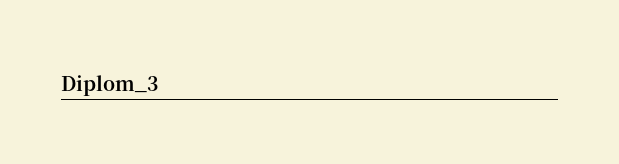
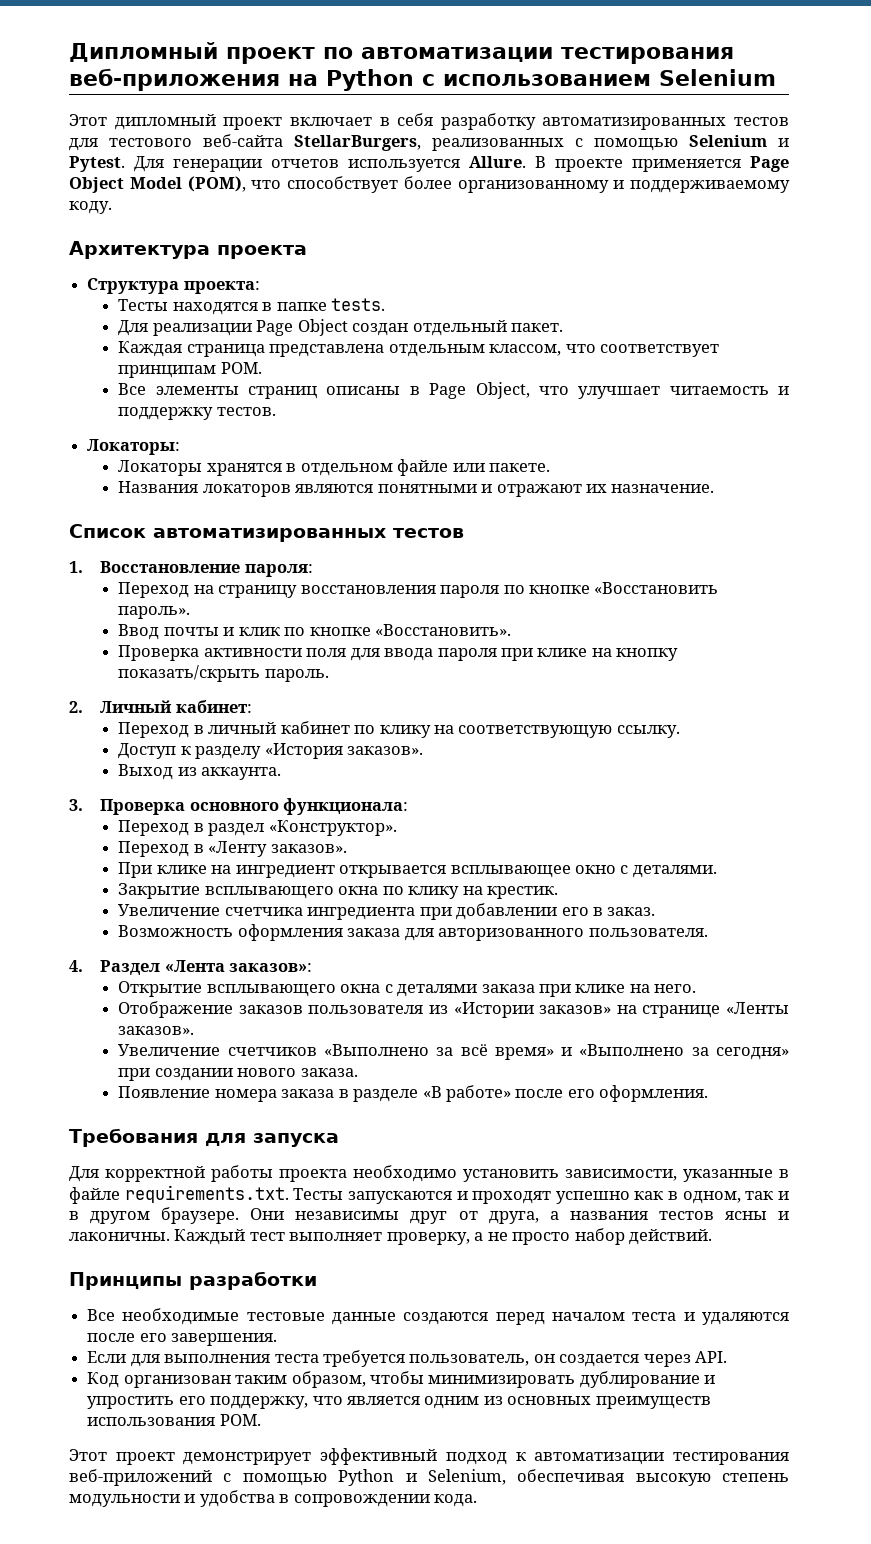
- Diplom_3
+ Дипломный проект по автоматизации тестирования веб-приложения на Python с использованием Selenium
+ Этот дипломный проект включает в себя разработку автоматизированных тестов для тестового веб-сайта StellarBurgers, реализованных с помощью Selenium и Pytest. Для генерации отчетов используется Allure. В проекте применяется Page Object Model (POM), что способствует более организованному и поддерживаемому коду.
+ Архитектура проекта
+ Структура проекта:
+ Тесты находятся в папке tests.
+ Для реализации Page Object создан отдельный пакет.
+ Каждая страница представлена отдельным классом, что соответствует принципам POM.
+ Все элементы страниц описаны в Page Object, что улучшает читаемость и поддержку тестов.
+ Локаторы:
+ Локаторы хранятся в отдельном файле или пакете.
+ Названия локаторов являются понятными и отражают их назначение.
+ Список автоматизированных тестов
+ 1. Восстановление пароля:
+ Переход на страницу восстановления пароля по кнопке «Восстановить пароль».
+ Ввод почты и клик по кнопке «Восстановить».
+ Проверка активности поля для ввода пароля при клике на кнопку показать/скрыть пароль.
+ 2. Личный кабинет:
+ Переход в личный кабинет по клику на соответствующую ссылку.
+ Доступ к разделу «История заказов».
+ Выход из аккаунта.
+ 3. Проверка основного функционала:
+ Переход в раздел «Конструктор».
+ Переход в «Ленту заказов».
+ При клике на ингредиент открывается всплывающее окно с деталями.
+ Закрытие всплывающего окна по клику на крестик.
+ Увеличение счетчика ингредиента при добавлении его в заказ.
+ Возможность оформления заказа для авторизованного пользователя.
+ 4. Раздел «Лента заказов»:
+ Открытие всплывающего окна с деталями заказа при клике на него.
+ Отображение заказов пользователя из «Истории заказов» на странице «Ленты заказов».
+ Увеличение счетчиков «Выполнено за всё время» и «Выполнено за сегодня» при создании нового заказа.
+ Появление номера заказа в разделе «В работе» после его оформления.
+ Требования для запуска
+ Для корректной работы проекта необходимо установить зависимости, указанные в файле requirements.txt. Тесты запускаются и проходят успешно как в одном, так и в другом браузере. Они независимы друг от друга, а названия тестов ясны и лаконичны. Каждый тест выполняет проверку, а не просто набор действий.
+ Принципы разработки
+ Все необходимые тестовые данные создаются перед началом теста и удаляются после его завершения.
+ Если для выполнения теста требуется пользователь, он создается через API.
+ Код организован таким образом, чтобы минимизировать дублирование и упростить его поддержку, что является одним из основных преимуществ использования POM.
+ Этот проект демонстрирует эффективный подход к автоматизации тестирования веб-приложений с помощью Python и Selenium, обеспечивая высокую степень модульности и удобства в сопровождении кода.

